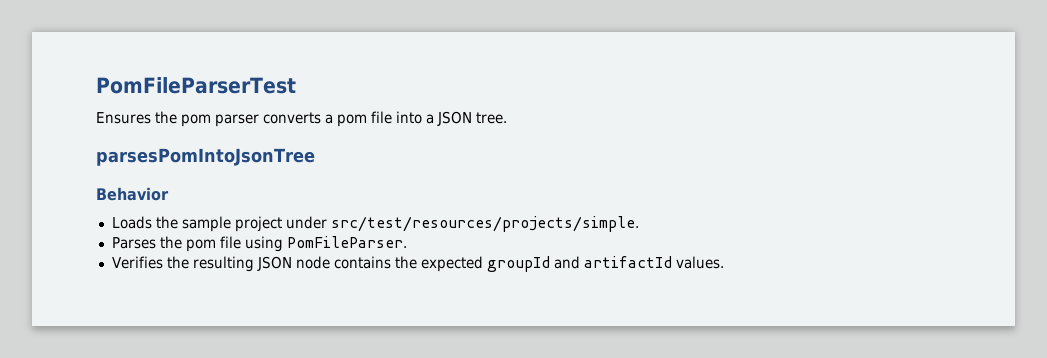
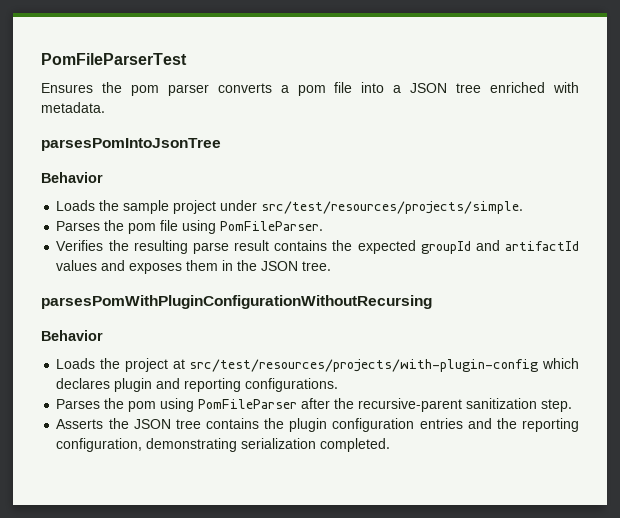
- Ensures the pom parser converts a pom file into a JSON tree.
+ Ensures the pom parser converts a pom file into a JSON tree enriched with metadata.
- Verifies the resulting JSON node contains the expected groupId and artifactId values.
+ Verifies the resulting parse result contains the expected groupId and artifactId values and exposes them in the JSON tree.
+ parsesPomWithPluginConfigurationWithoutRecursing
+ Behavior
+ Loads the project at src/test/resources/projects/with-plugin-config which declares plugin and reporting configurations.
+ Parses the pom using PomFileParser after the recursive-parent sanitization step.
+ Asserts the JSON tree contains the plugin configuration entries and the reporting configuration, demonstrating serialization completed.

